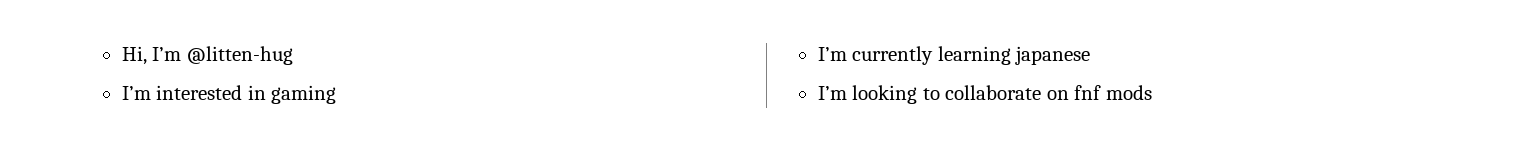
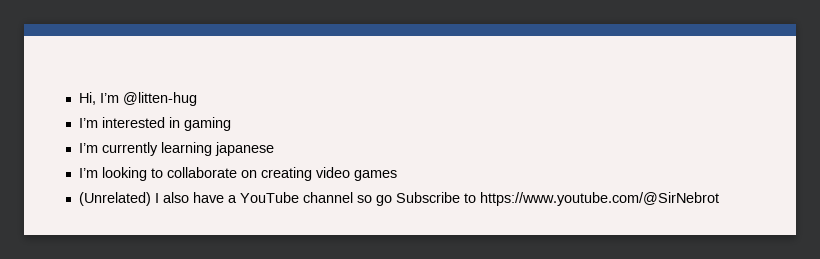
- I’m looking to collaborate on fnf mods
+ I’m looking to collaborate on creating video games
+ (Unrelated) I also have a YouTube channel so go Subscribe to https://www.youtube.com/@SirNebrot

